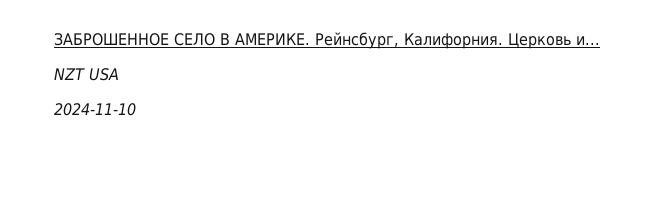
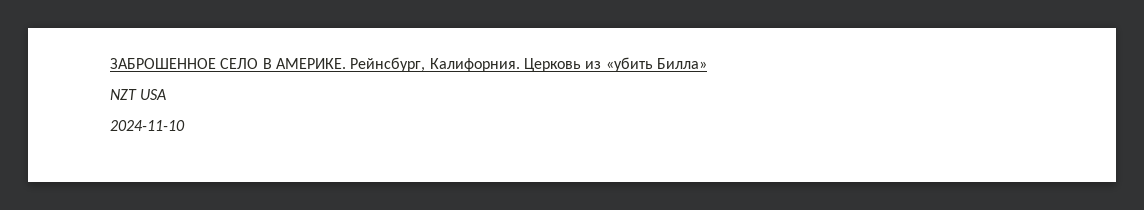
- Церковь и...
+ Церковь из «убить Билла»

